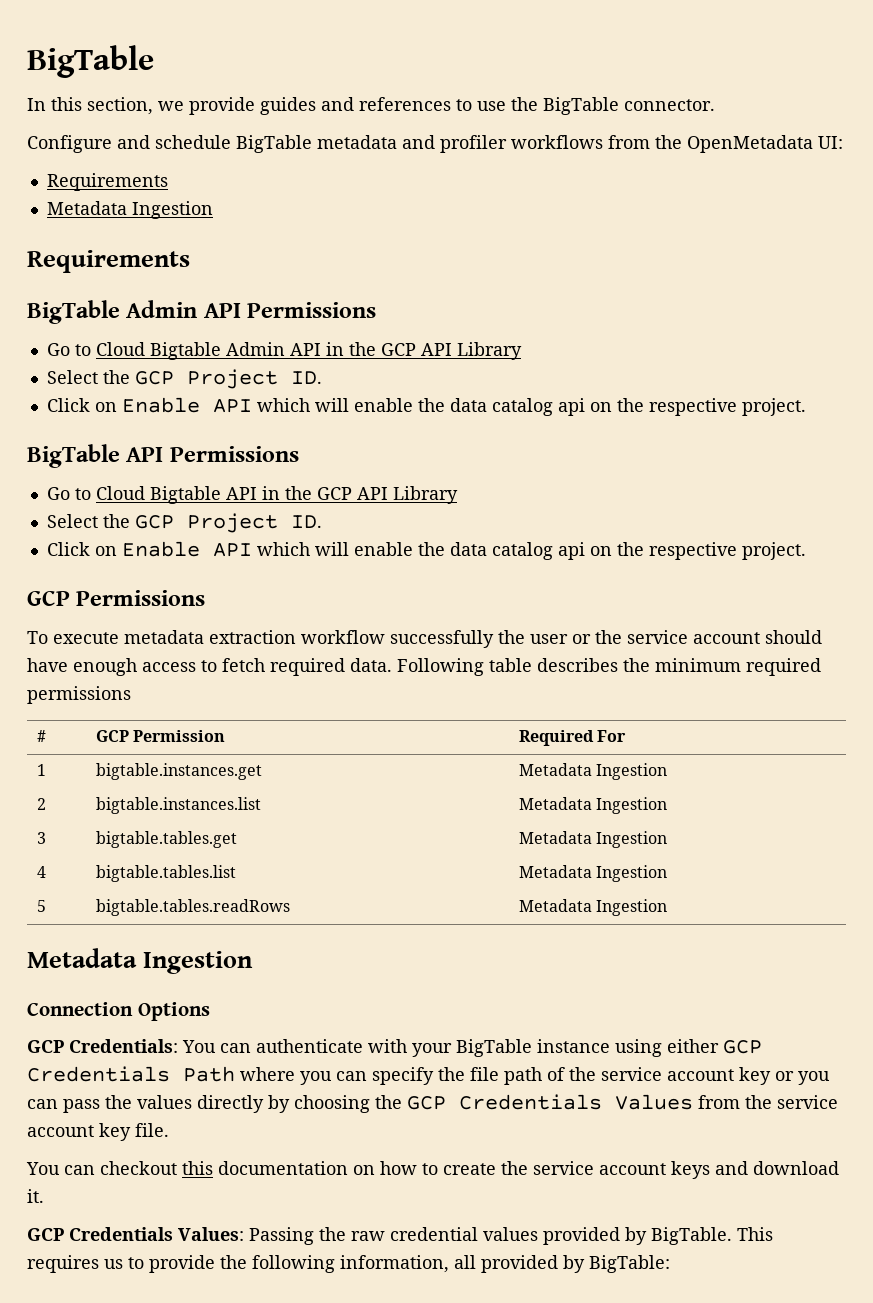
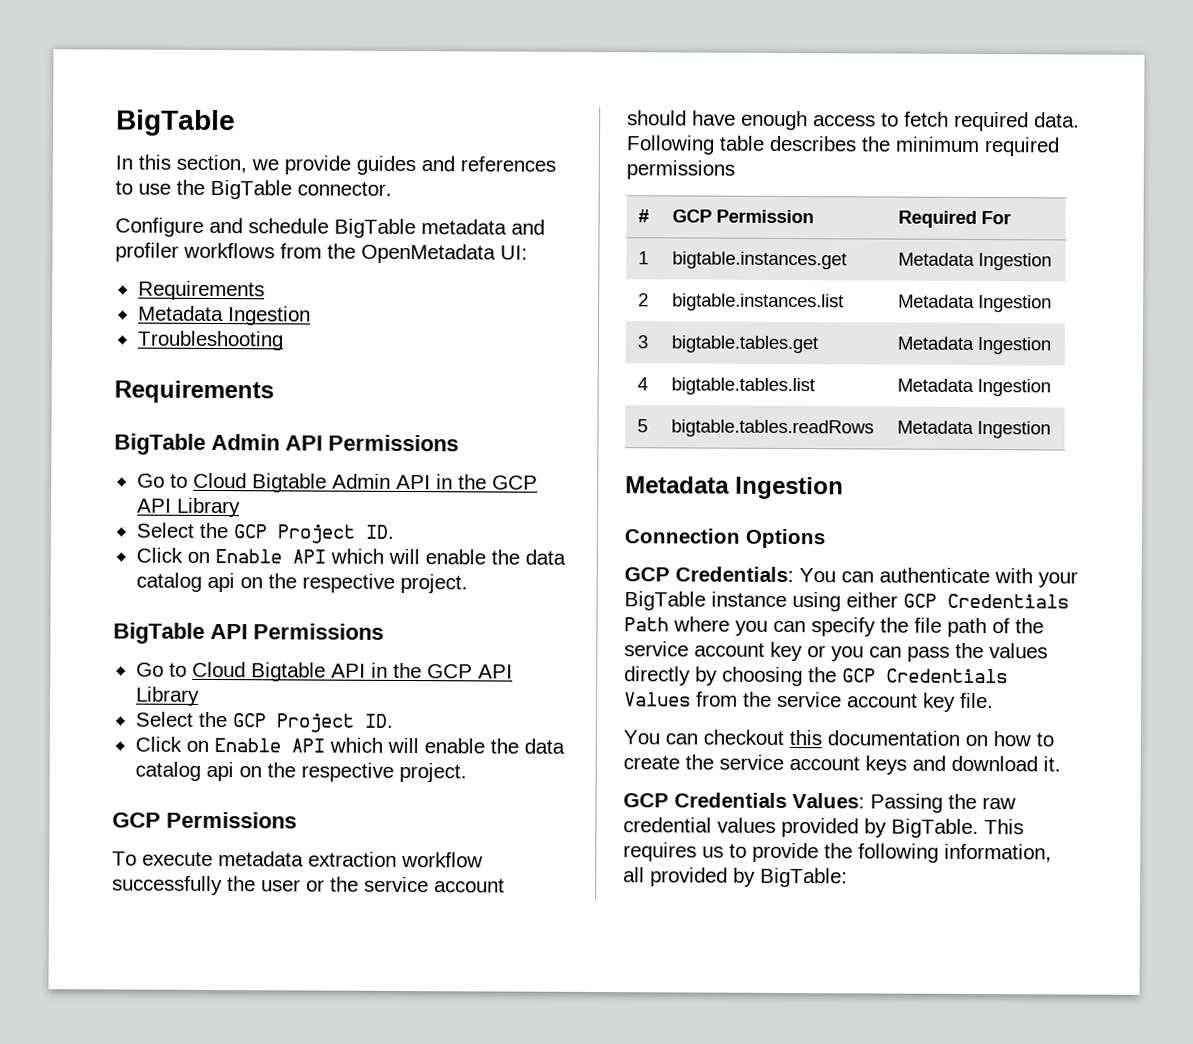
+ Troubleshooting

